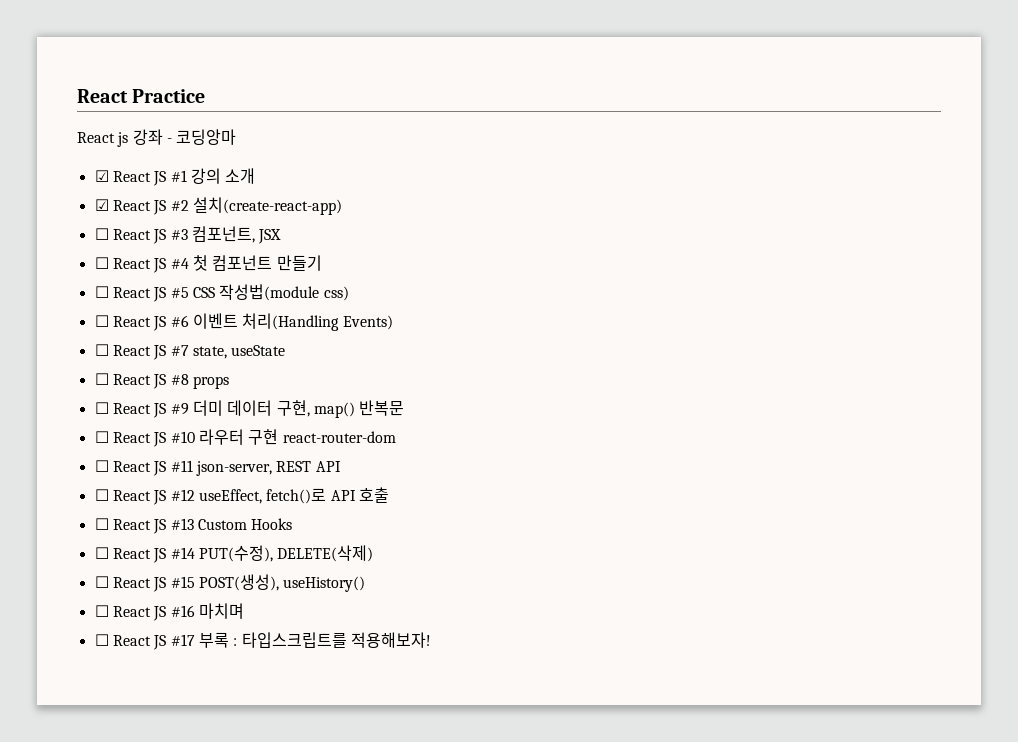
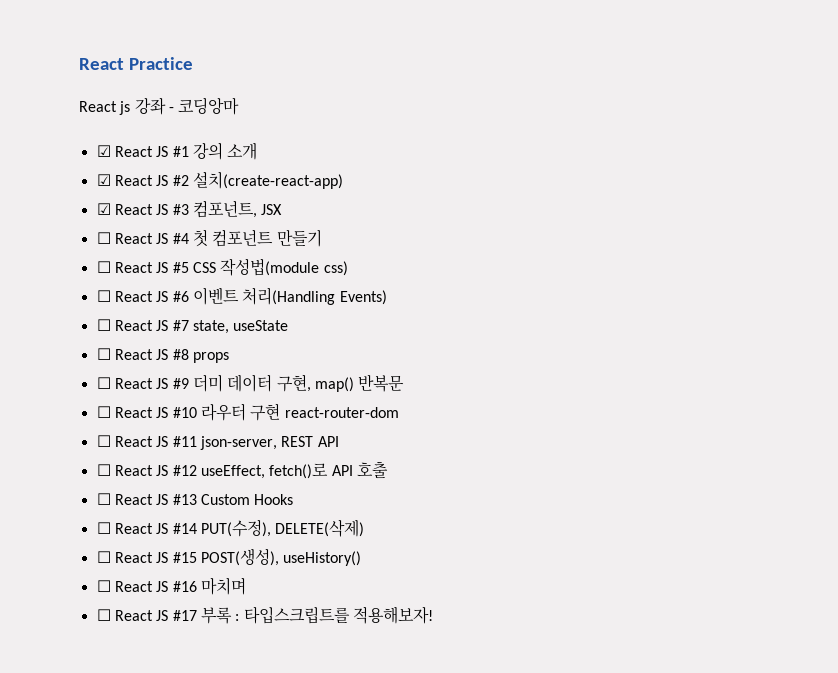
- ☐ React JS #3 컴포넌트, JSX
+ ☑ React JS #3 컴포넌트, JSX

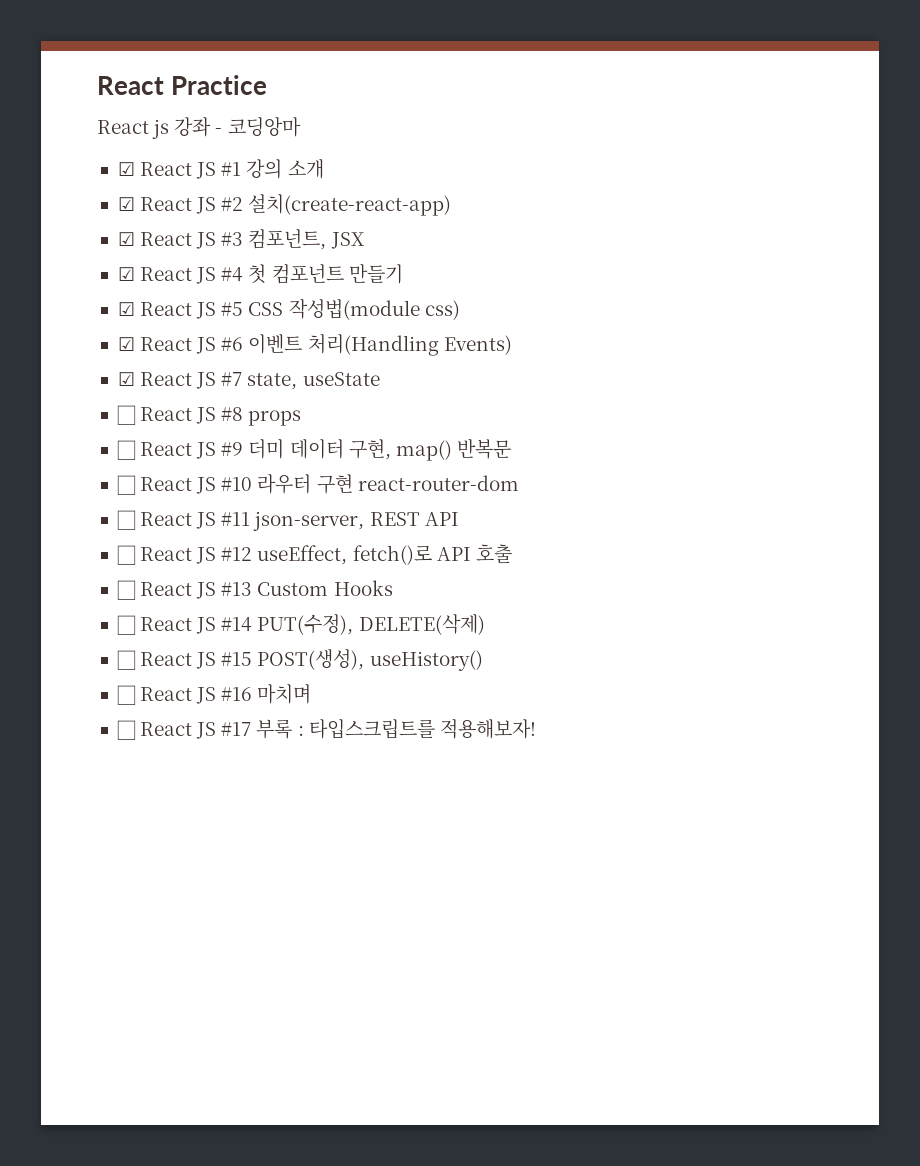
- ☐ React JS #4 첫 컴포넌트 만들기
+ ☑ React JS #4 첫 컴포넌트 만들기
- ☐ React JS #5 CSS 작성법(module css)
+ ☑ React JS #5 CSS 작성법(module css)
- ☐ React JS #6 이벤트 처리(Handling Events)
+ ☑ React JS #6 이벤트 처리(Handling Events)
- ☐ React JS #7 state, useState
+ ☑ React JS #7 state, useState

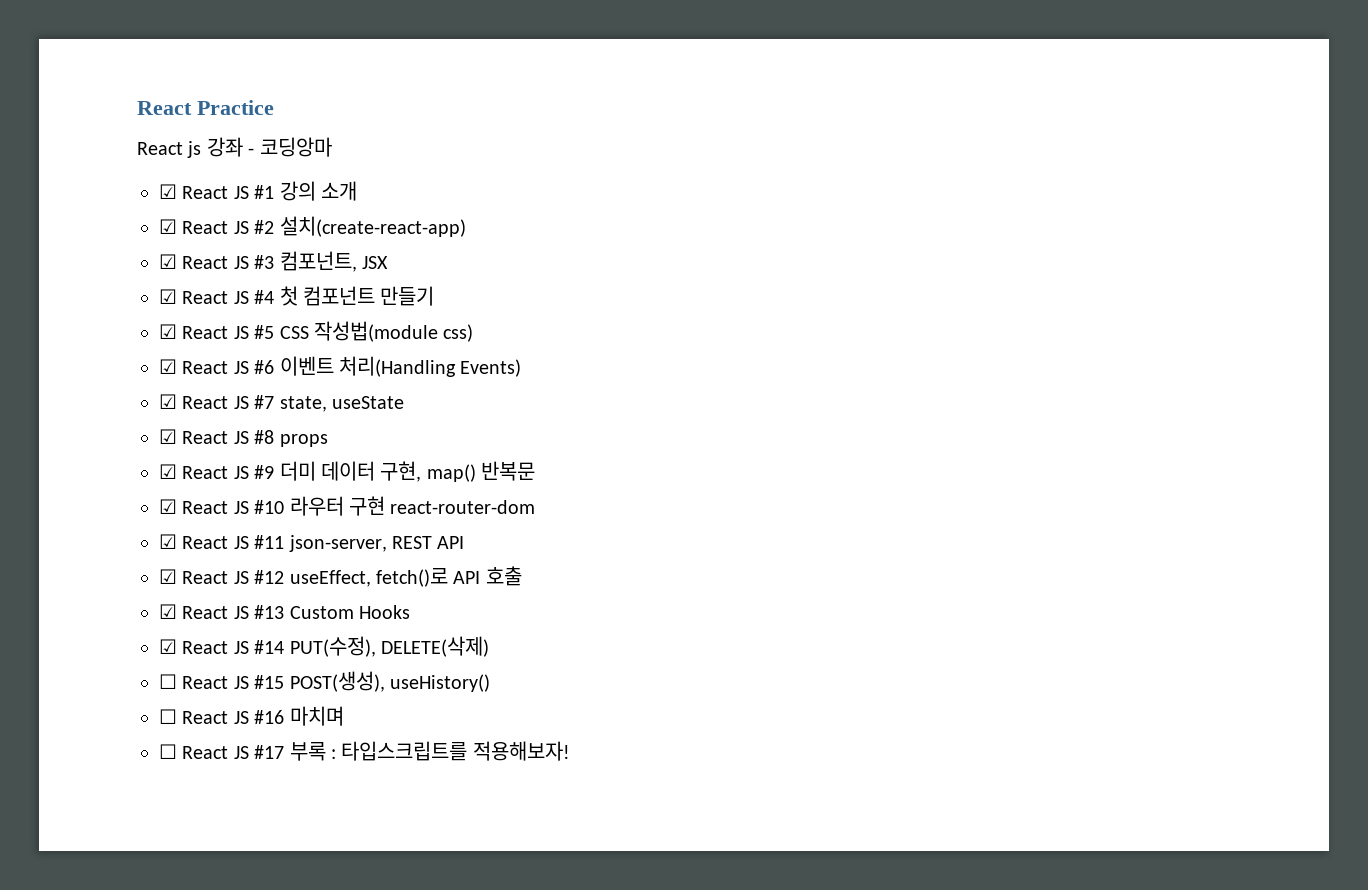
- ☐ React JS #8 props
+ ☑ React JS #8 props
- ☐ React JS #9 더미 데이터 구현, map() 반복문
+ ☑ React JS #9 더미 데이터 구현, map() 반복문
- ☐ React JS #10 라우터 구현 react-router-dom
+ ☑ React JS #10 라우터 구현 react-router-dom
- ☐ React JS #11 json-server, REST API
+ ☑ React JS #11 json-server, REST API
- ☐ React JS #12 useEffect, fetch()로 API 호출
+ ☑ React JS #12 useEffect, fetch()로 API 호출
- ☐ React JS #13 Custom Hooks
+ ☑ React JS #13 Custom Hooks
- ☐ React JS #14 PUT(수정), DELETE(삭제)
+ ☑ React JS #14 PUT(수정), DELETE(삭제)

